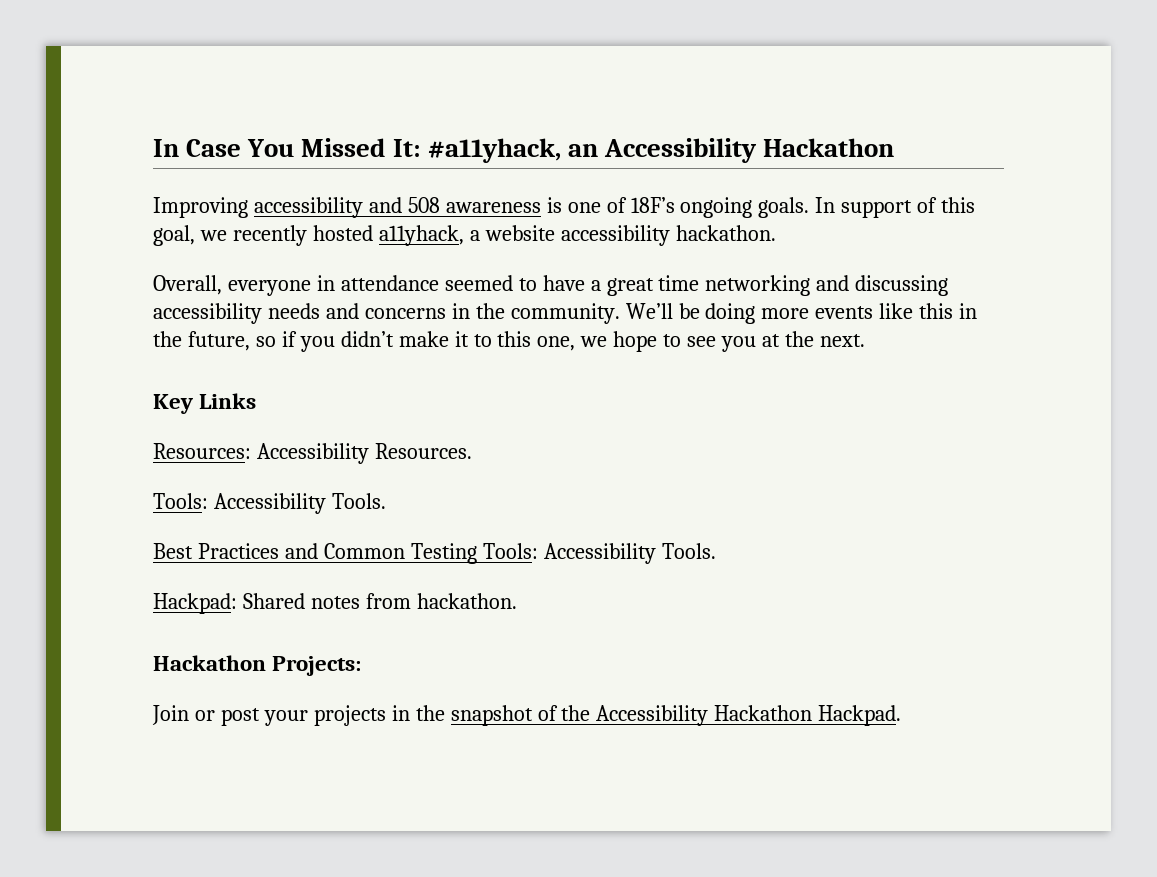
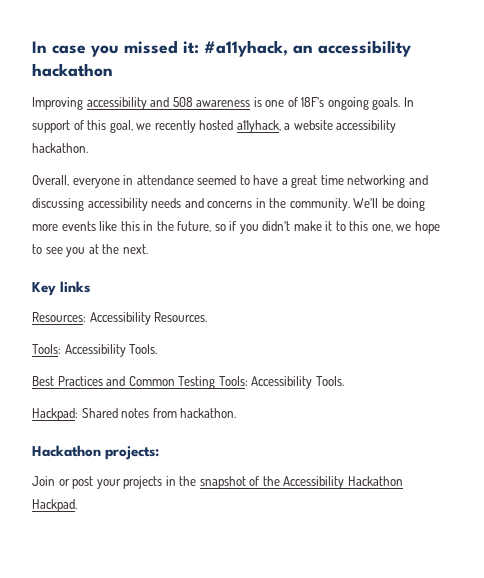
- In Case You Missed It: #a11yhack, an Accessibility Hackathon
+ In case you missed it: #a11yhack, an accessibility hackathon
- Key Links
+ Key links
- Hackathon Projects:
+ Hackathon projects:

